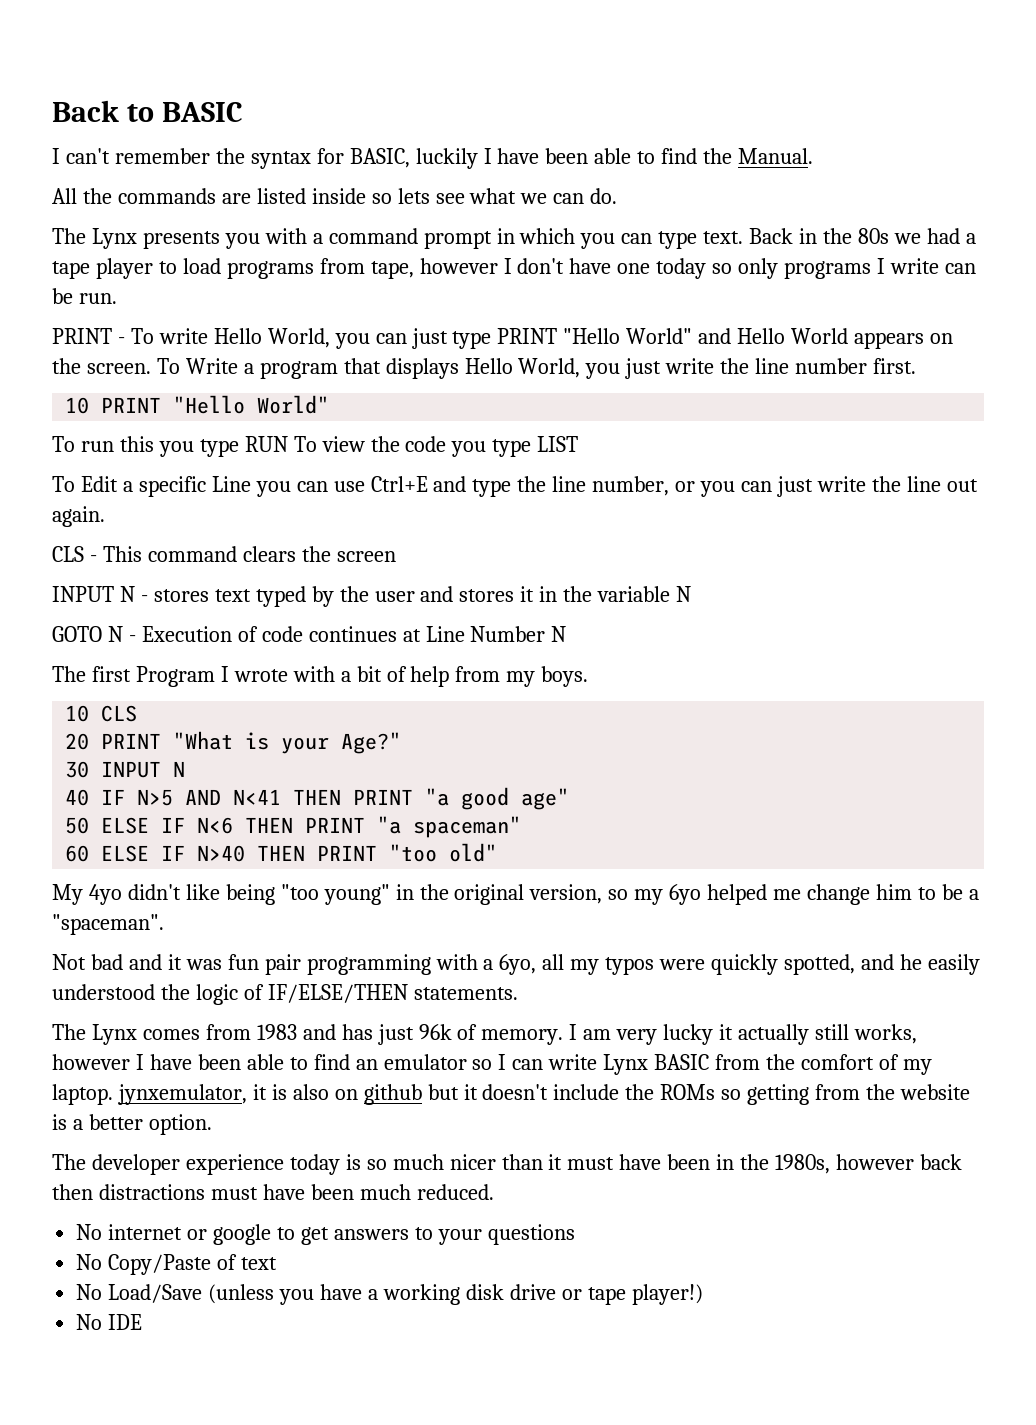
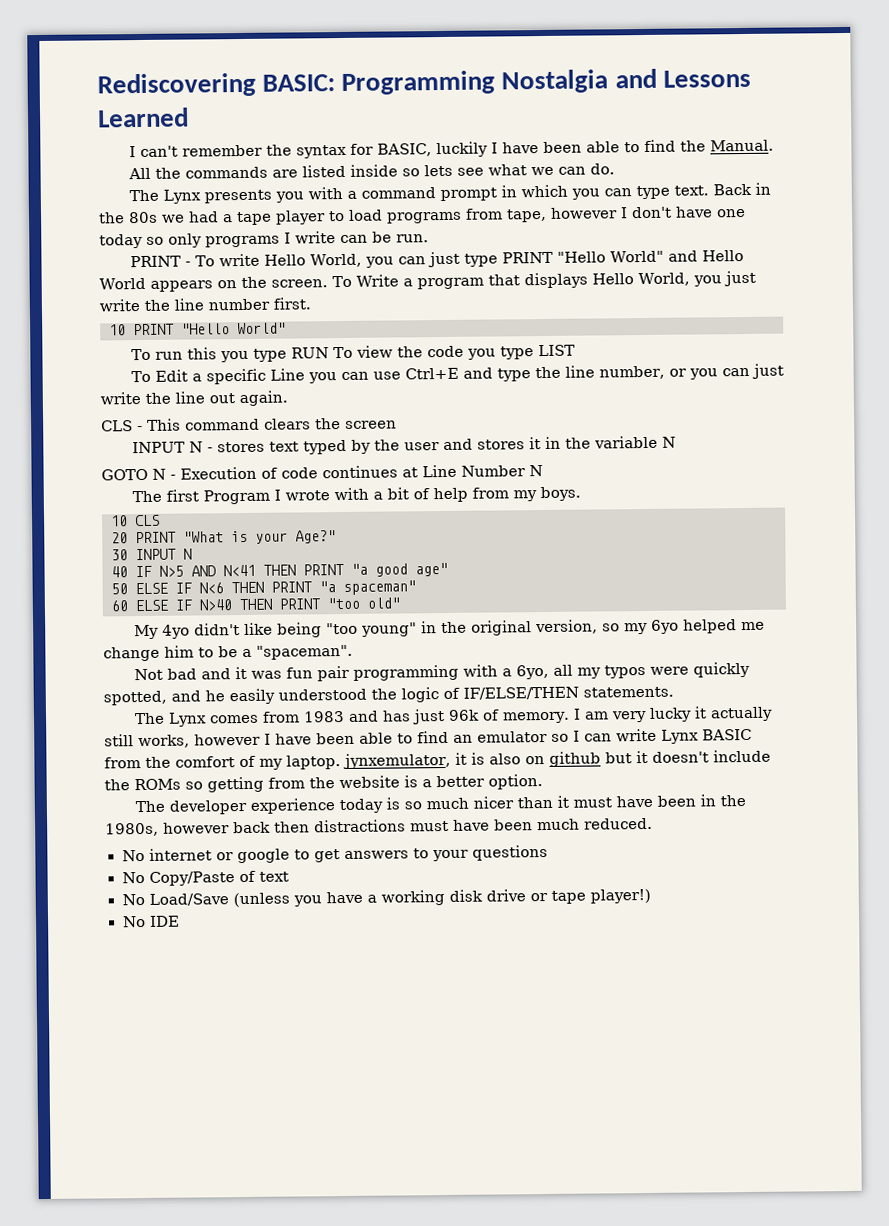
- Back to BASIC
+ Rediscovering BASIC: Programming Nostalgia and Lessons Learned

